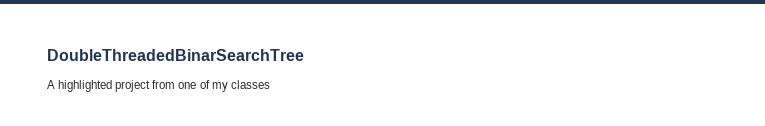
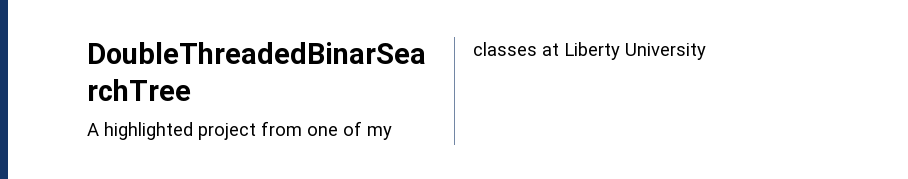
- A highlighted project from one of my classes
+ A highlighted project from one of my classes at Liberty University

